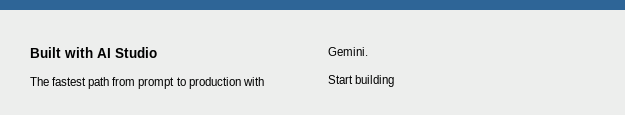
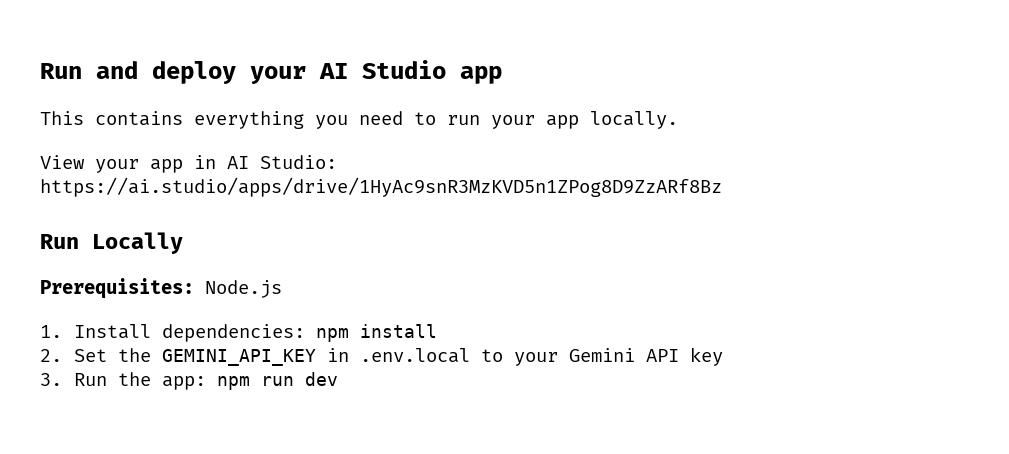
- Built with AI Studio
- The fastest path from prompt to production with Gemini.
- Start building
+ Run and deploy your AI Studio app
+ This contains everything you need to run your app locally.
+ View your app in AI Studio: https://ai.studio/apps/drive/1HyAc9snR3MzKVD5n1ZPog8D9ZzARf8Bz
+ Run Locally
+ Prerequisites: Node.js
+ 1. Install dependencies: npm install
+ 2. Set the GEMINI_API_KEY in .env.local to your Gemini API key
+ 3. Run the app: npm run dev

